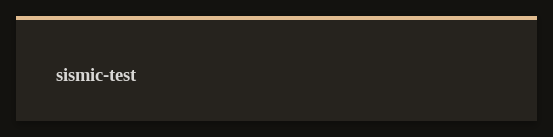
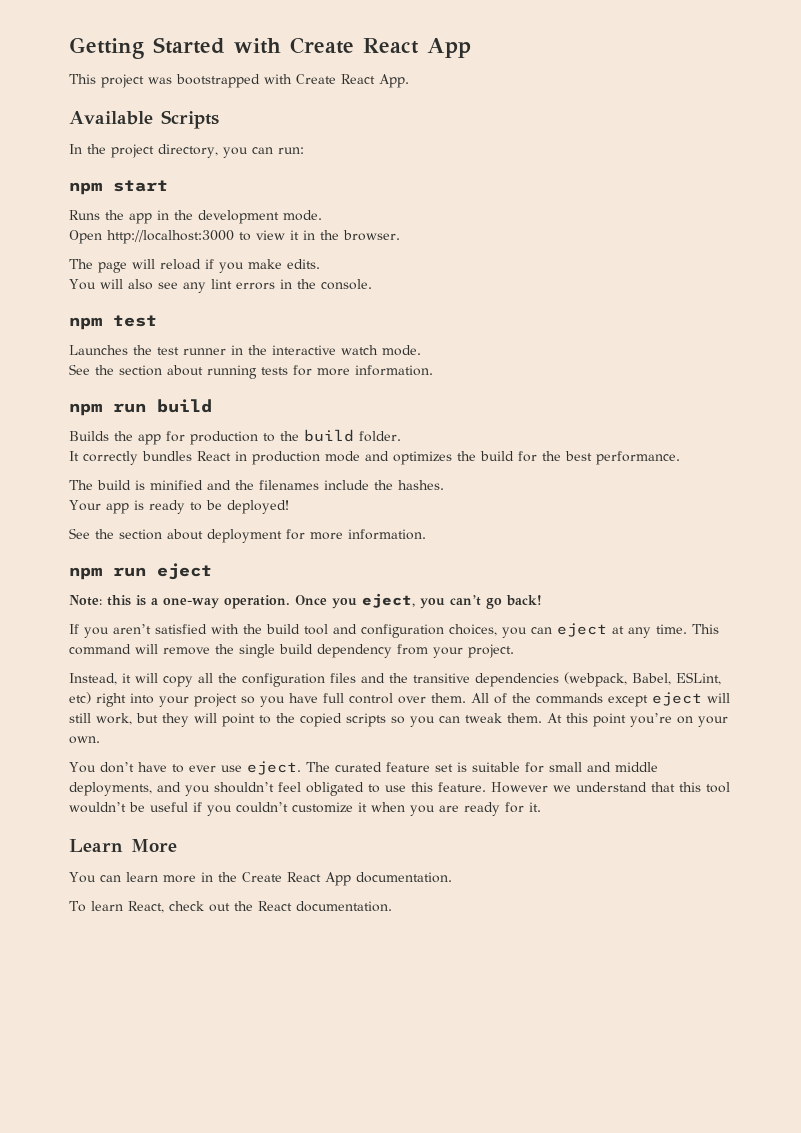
- sismic-test
+ Getting Started with Create React App
+ This project was bootstrapped with Create React App.
+ Available Scripts
+ In the project directory, you can run:
+ npm start
+ Runs the app in the development mode.
+ Open http://localhost:3000 to view it in the browser.
+ The page will reload if you make edits.
+ You will also see any lint errors in the console.
+ npm test
+ Launches the test runner in the interactive watch mode.
+ See the section about running tests for more information.
+ npm run build
+ Builds the app for production to the build folder.
+ It correctly bundles React in production mode and optimizes the build for the best performance.
+ The build is minified and the filenames include the hashes.
+ Your app is ready to be deployed!
+ See the section about deployment for more information.
+ npm run eject
+ Note: this is a one-way operation. Once you eject, you can’t go back!
+ If you aren’t satisfied with the build tool and configuration choices, you can eject at any time. This command will remove the single build dependency from your project.
+ Instead, it will copy all the configuration files and the transitive dependencies (webpack, Babel, ESLint, etc) right into your project so you have full control over them. All of the commands except eject will still work, but they will point to the copied scripts so you can tweak them. At this point you’re on your own.
+ You don’t have to ever use eject. The curated feature set is suitable for small and middle deployments, and you shouldn’t feel obligated to use this feature. However we understand that this tool wouldn’t be useful if you couldn’t customize it when you are ready for it.
+ Learn More
+ You can learn more in the Create React App documentation.
+ To learn React, check out the React documentation.

